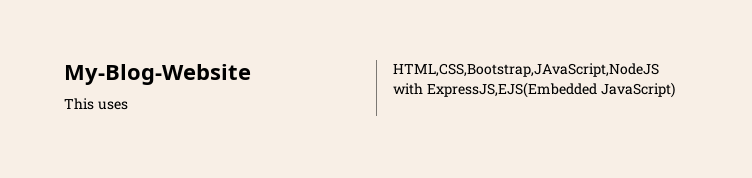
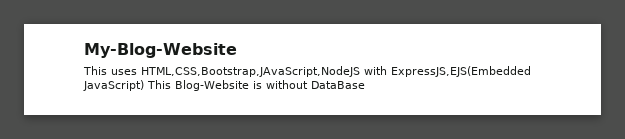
- This uses HTML,CSS,Bootstrap,JAvaScript,NodeJS with ExpressJS,EJS(Embedded JavaScript)
+ This uses HTML,CSS,Bootstrap,JAvaScript,NodeJS with ExpressJS,EJS(Embedded JavaScript) This Blog-Website is without DataBase

